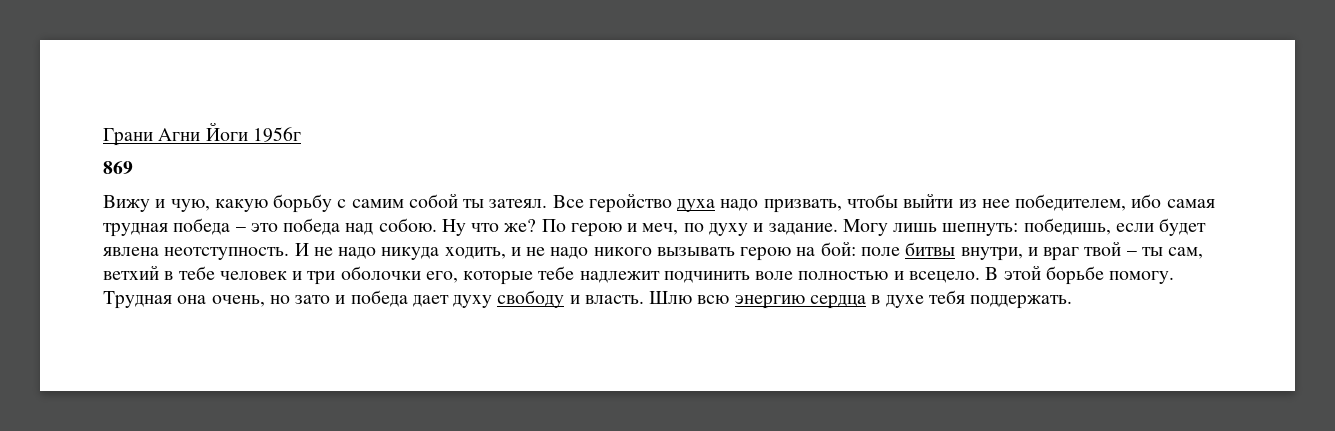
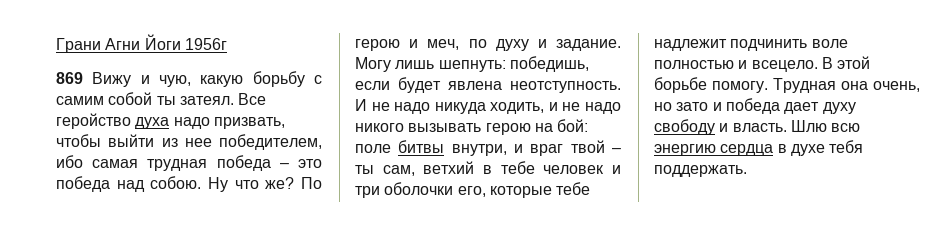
- 869
- Вижу и чую, какую борьбу с самим собой ты затеял.
+ 869 Вижу и чую, какую борьбу с самим собой ты затеял.

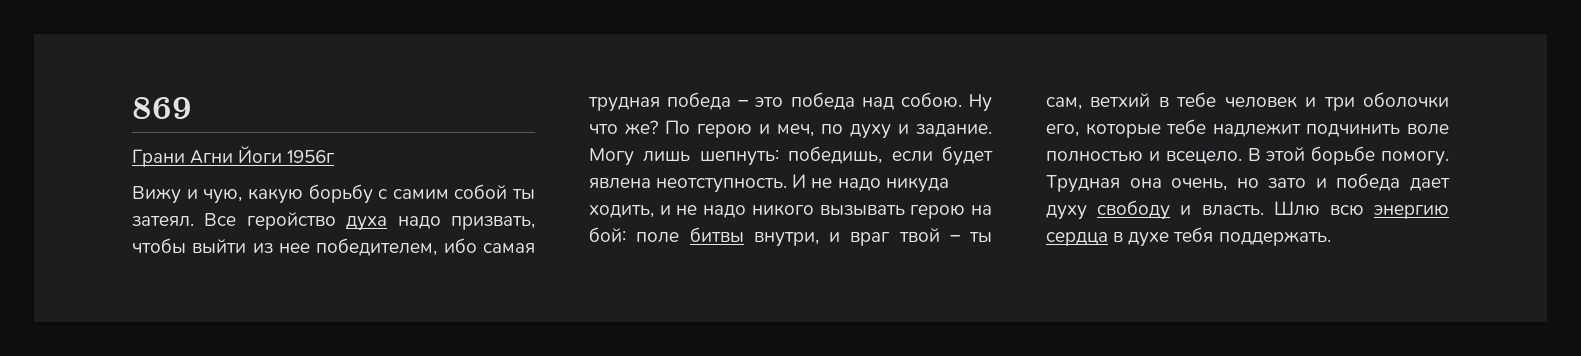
+ 869
- 869 Вижу и чую, какую борьбу с самим собой ты затеял.
+ Вижу и чую, какую борьбу с самим собой ты затеял.

